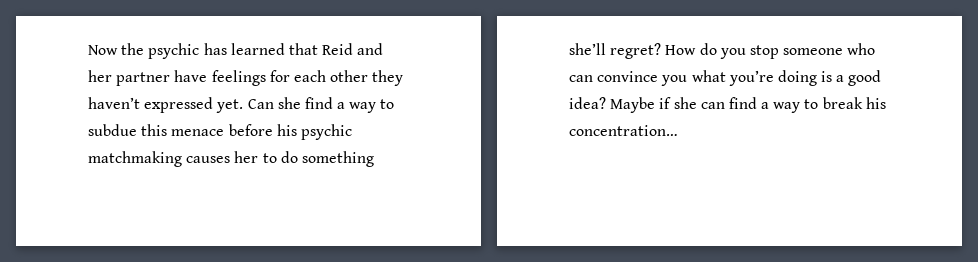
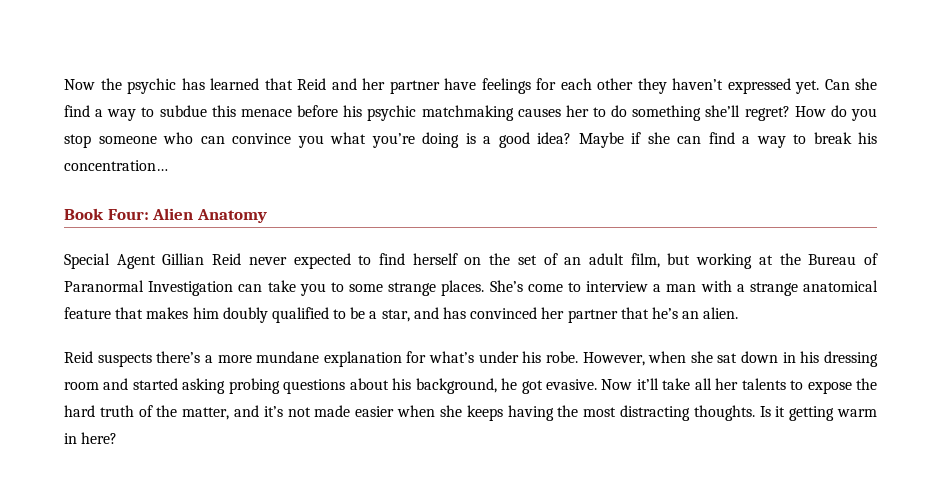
+ Book Four: Alien Anatomy
+ Special Agent Gillian Reid never expected to find herself on the set of an adult film, but working at the Bureau of Paranormal Investigation can take you to some strange places. She’s come to interview a man with a strange anatomical feature that makes him doubly qualified to be a star, and has convinced her partner that he’s an alien.
+ Reid suspects there’s a more mundane explanation for what’s under his robe. However, when she sat down in his dressing room and started asking probing questions about his background, he got evasive. Now it’ll take all her talents to expose the hard truth of the matter, and it’s not made easier when she keeps having the most distracting thoughts. Is it getting warm in here?

